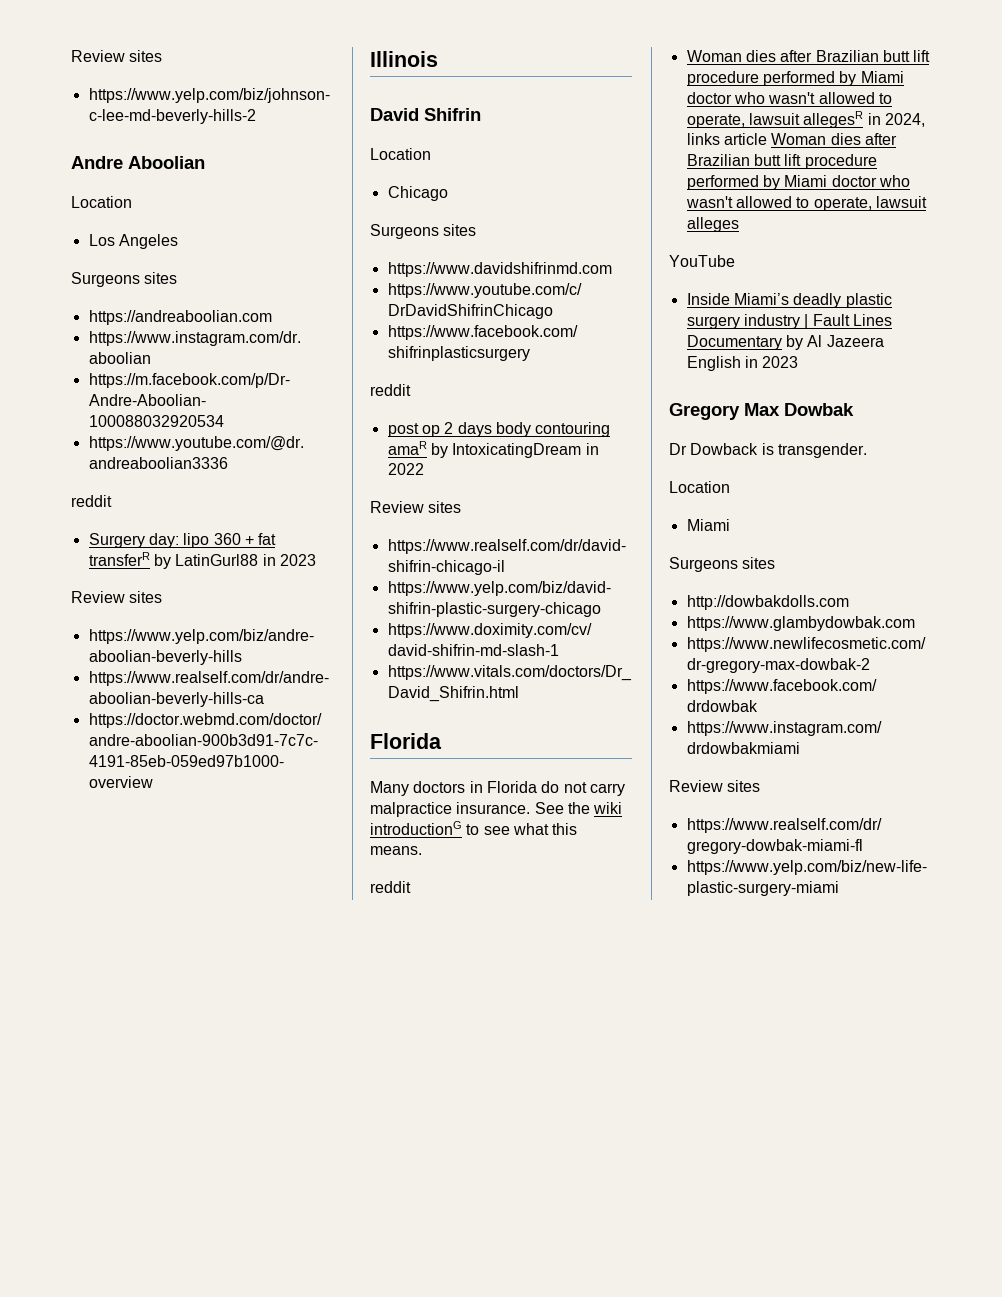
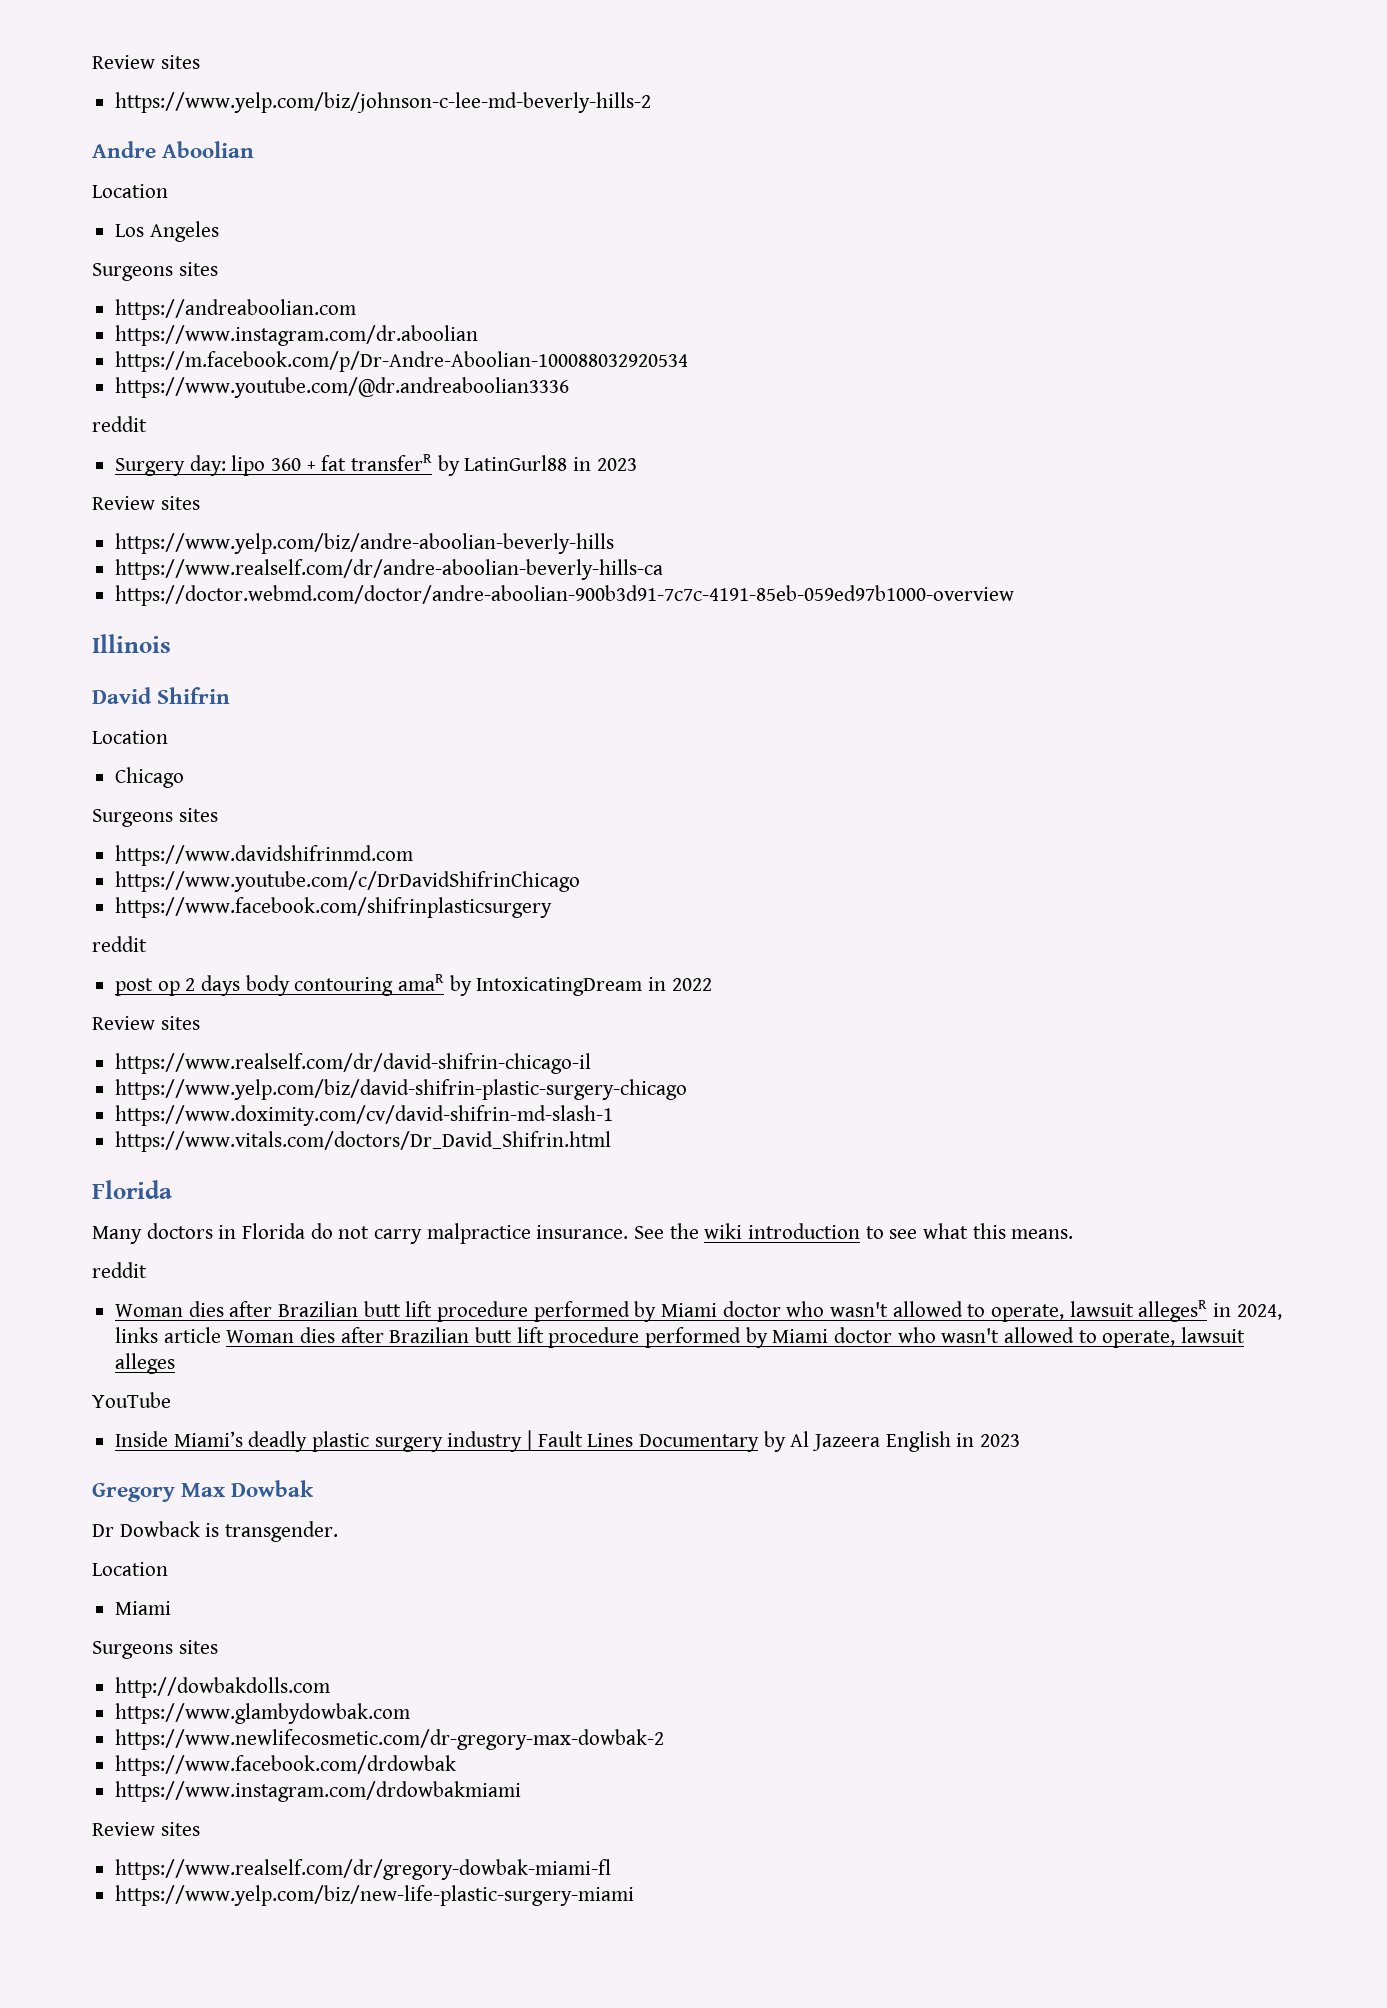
- See the wiki introductionG to see what this means.
+ See the wiki introduction to see what this means.

